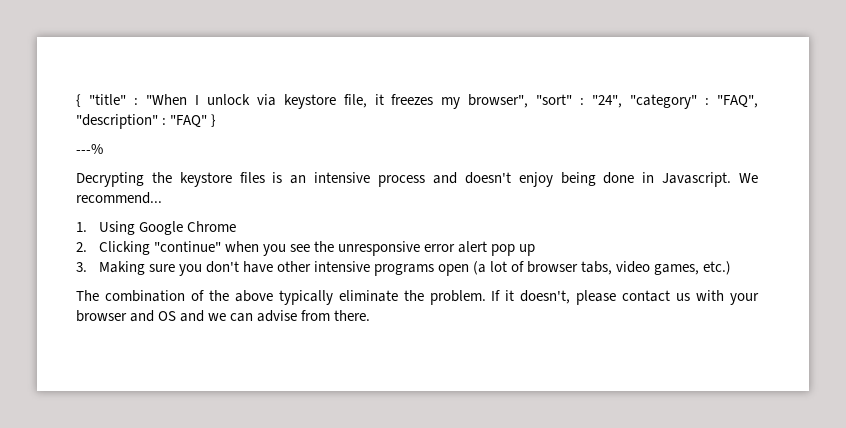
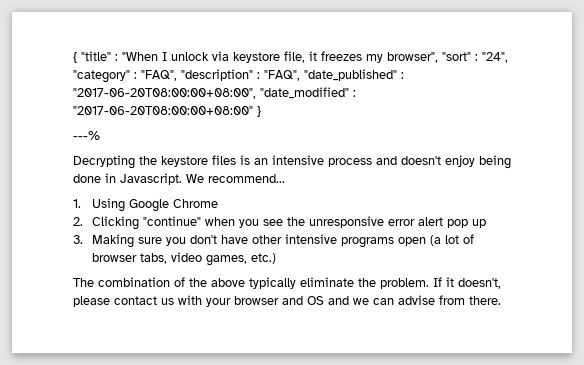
- { "title" : "When I unlock via keystore file, it freezes my browser", "sort" : "24", "category" : "FAQ", "description" : "FAQ" }
+ { "title" : "When I unlock via keystore file, it freezes my browser", "sort" : "24", "category" : "FAQ", "description" : "FAQ", "date_published" : "2017-06-20T08:00:00+08:00", "date_modified" : "2017-06-20T08:00:00+08:00" }

